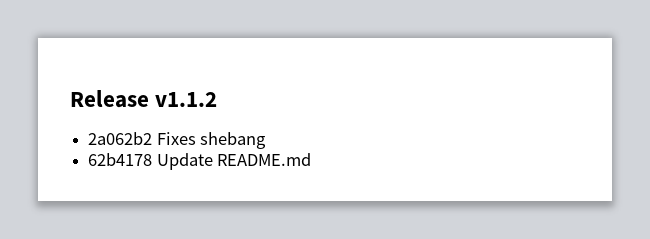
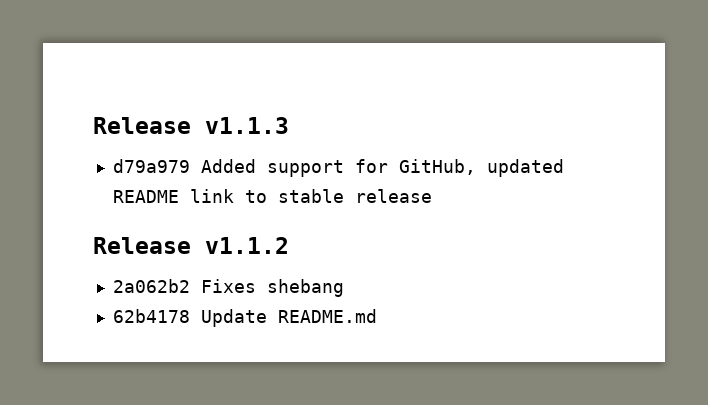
+ Release v1.1.3
+ d79a979 Added support for GitHub, updated README link to stable release

